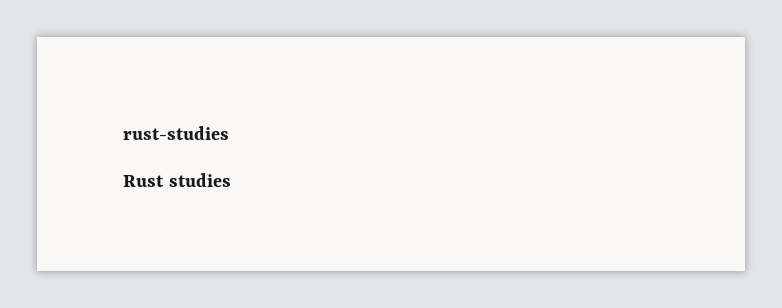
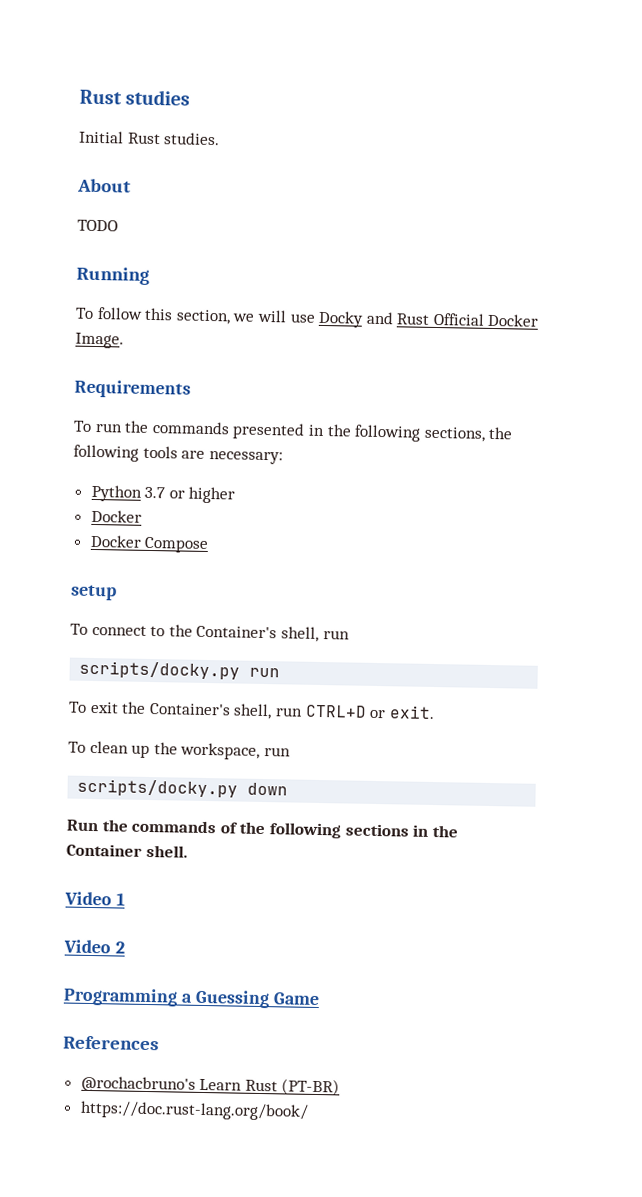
- rust-studies
+ Initial Rust studies.
+ About
+ TODO
+ Running
+ To follow this section, we will use Docky and Rust Official Docker Image.
+ Requirements
+ To run the commands presented in the following sections, the following tools are necessary:
+ Python 3.7 or higher
+ Docker
+ Docker Compose
+ setup
+ To connect to the Container's shell, run
+ scripts/docky.py run
+ To exit the Container's shell, run CTRL+D or exit.
+ To clean up the workspace, run
+ scripts/docky.py down
+ Run the commands of the following sections in the Container shell.
+ Video 1
+ Video 2
+ Programming a Guessing Game
+ References
+ @rochacbruno's Learn Rust (PT-BR)
+ https://doc.rust-lang.org/book/

